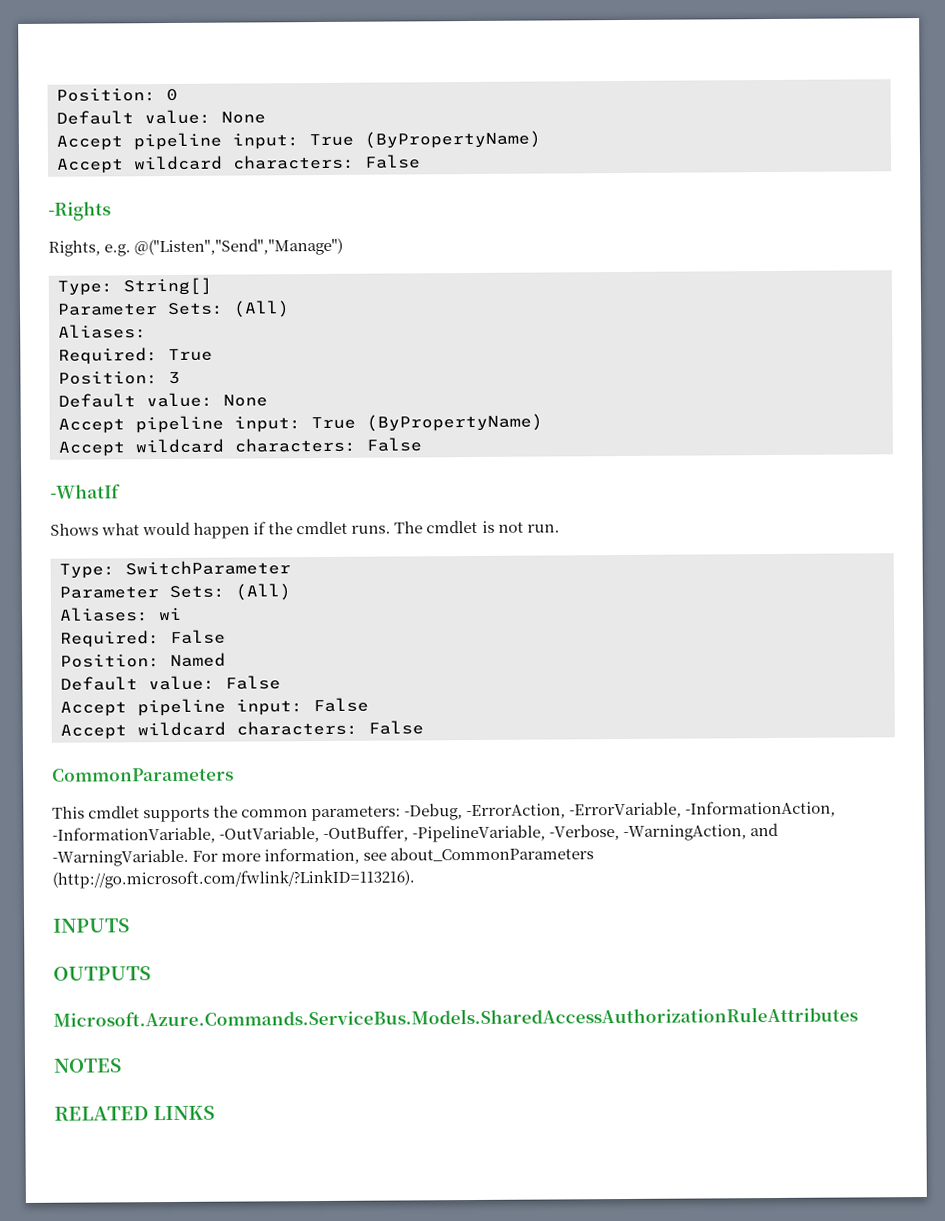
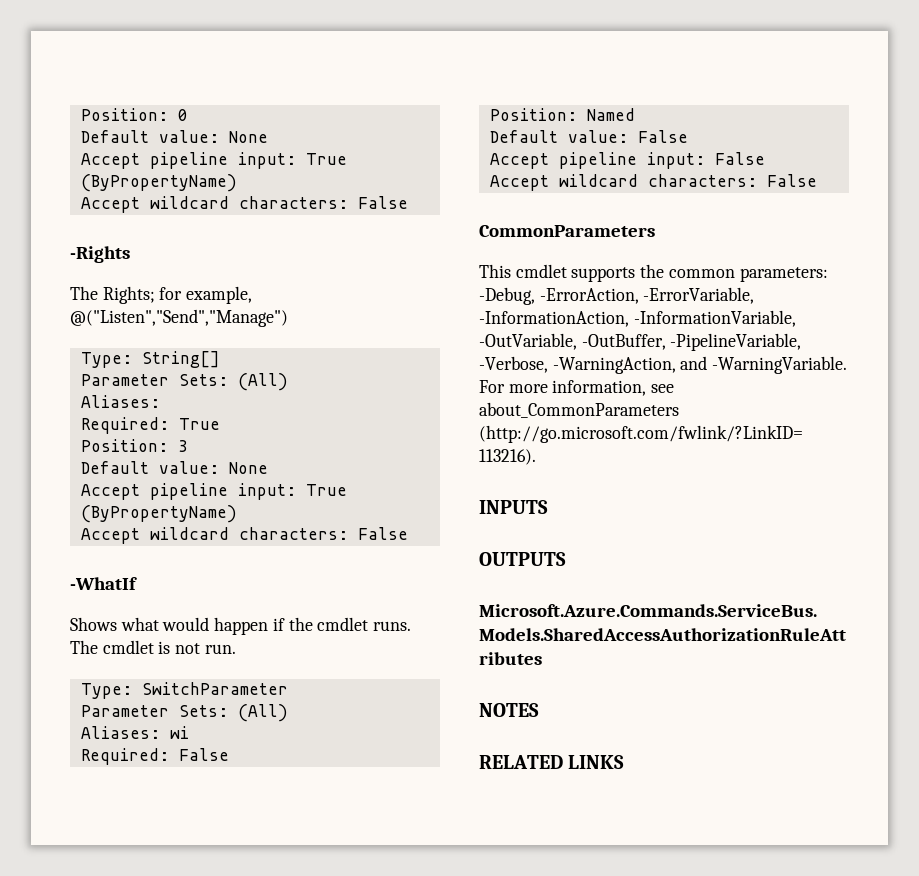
- Rights, e.g. @("Listen","Send","Manage")
+ The Rights; for example, @("Listen","Send","Manage")

